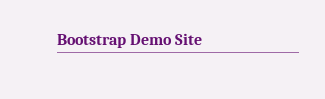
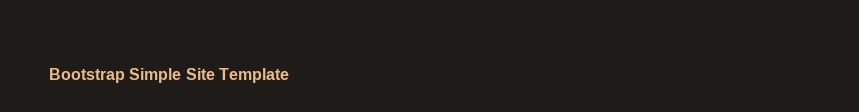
- Bootstrap Demo Site
+ Bootstrap Simple Site Template

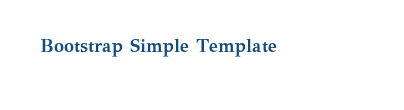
- Bootstrap Simple Site Template
+ Bootstrap Simple Template

